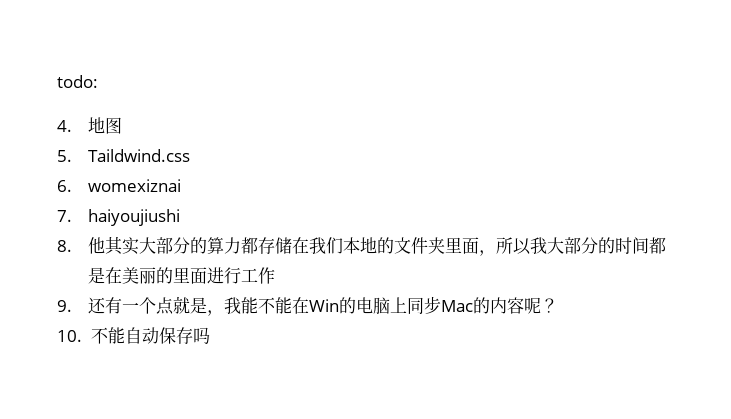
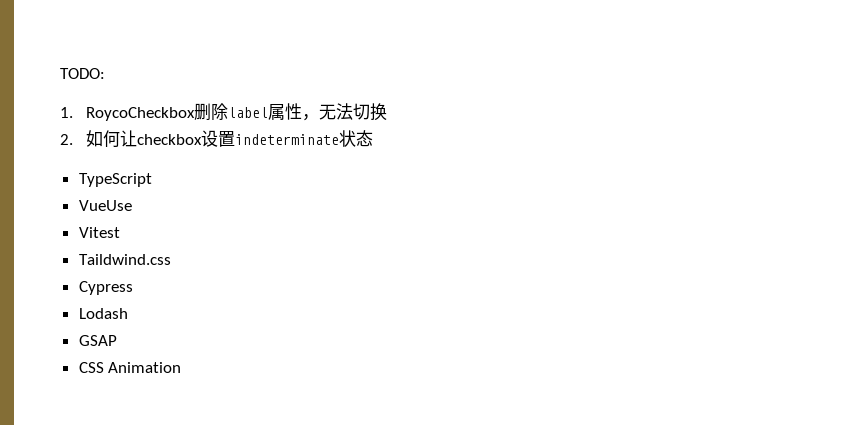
- todo:
- 4.地图
- 5. Taildwind.css
- 6. womexiznai
- 7. haiyoujiushi
- 8.他其实大部分的算力都存储在我们本地的文件夹里面，所以我大部分的时间都是在美丽的里面进行工作
- 9.还有一个点就是，我能不能在Win的电脑上同步Mac的内容呢？
- 10.不能自动保存吗
+ TODO:
+ 1. RoycoCheckbox删除label属性，无法切换
+ 2.如何让checkbox设置indeterminate状态
+ TypeScript
+ VueUse
+ Vitest
+ Taildwind.css
+ Cypress
+ Lodash
+ GSAP
+ CSS Animation

